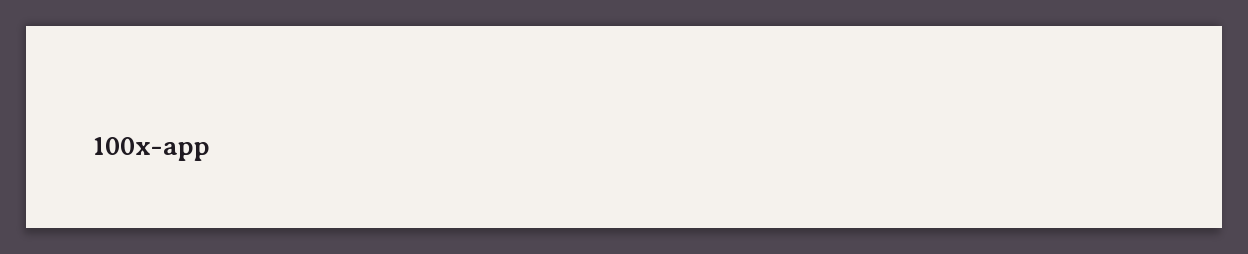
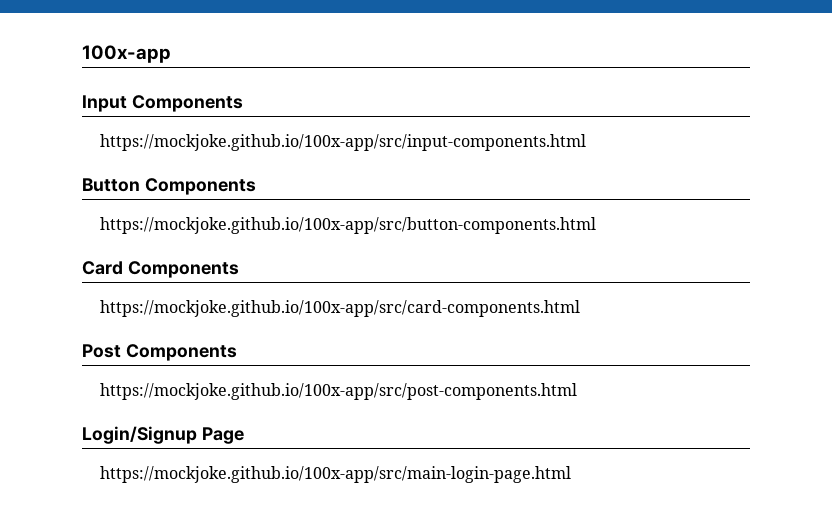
+ Input Components
+ https://mockjoke.github.io/100x-app/src/input-components.html
+ Button Components
+ https://mockjoke.github.io/100x-app/src/button-components.html
+ Card Components
+ https://mockjoke.github.io/100x-app/src/card-components.html
+ Post Components
+ https://mockjoke.github.io/100x-app/src/post-components.html
+ Login/Signup Page
+ https://mockjoke.github.io/100x-app/src/main-login-page.html

